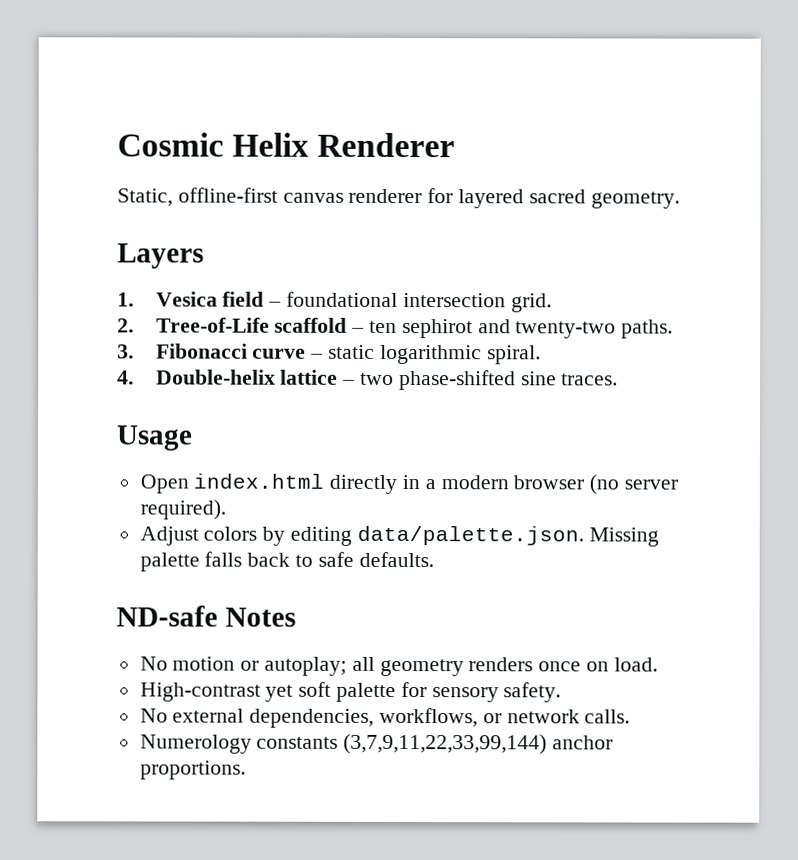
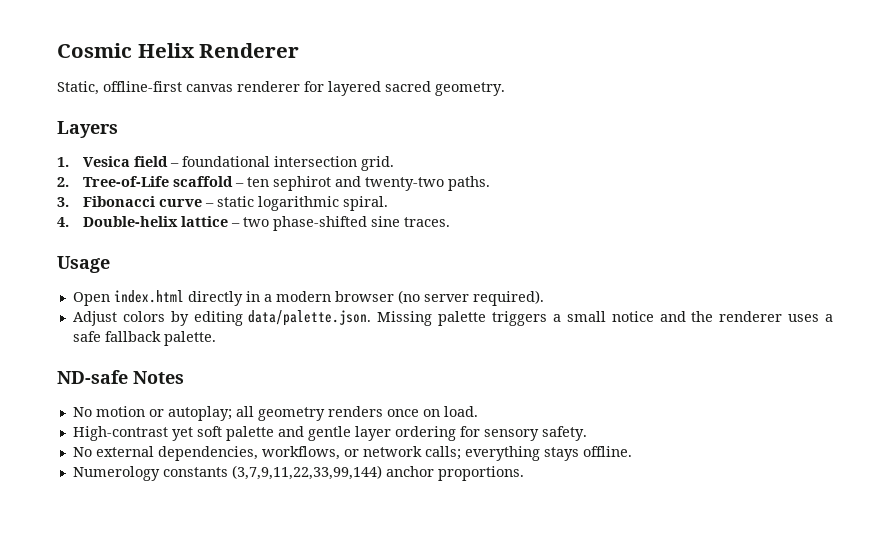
- Adjust colors by editing data/palette.json. Missing palette falls back to safe defaults.
+ Adjust colors by editing data/palette.json. Missing palette triggers a small notice and the renderer uses a safe fallback palette.
- High-contrast yet soft palette for sensory safety.
+ High-contrast yet soft palette and gentle layer ordering for sensory safety.
- No external dependencies, workflows, or network calls.
+ No external dependencies, workflows, or network calls; everything stays offline.

